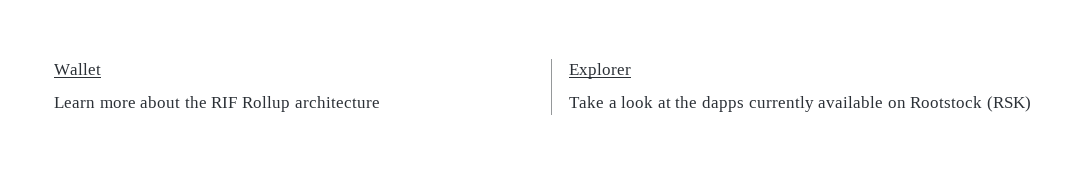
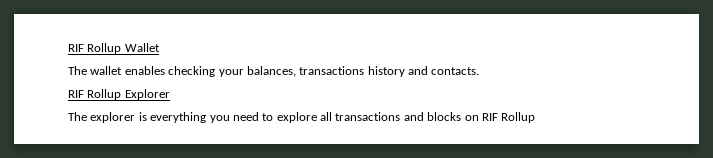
- Wallet
+ RIF Rollup Wallet
- Learn more about the RIF Rollup architecture
- Explorer
+ The wallet enables checking your balances, transactions history and contacts.
+ RIF Rollup Explorer
- Take a look at the dapps currently available on Rootstock (RSK)
+ The explorer is everything you need to explore all transactions and blocks on RIF Rollup

